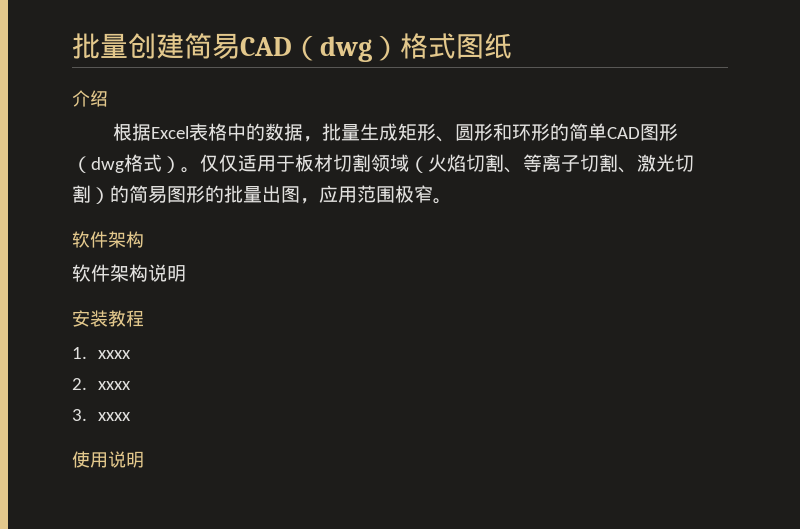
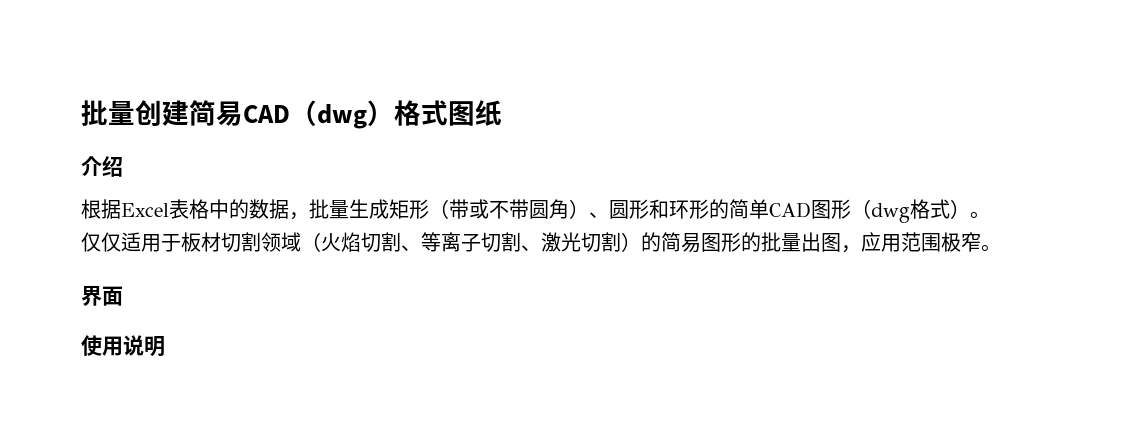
- 根据Excel表格中的数据，批量生成矩形、圆形和环形的简单CAD图形（dwg格式）。仅仅适用于板材切割领域（火焰切割、等离子切割、激光切割）的简易图形的批量出图，应用范围极窄。
- 软件架构
- 软件架构说明
- 安装教程
- 1. xxxx
- 2. xxxx
- 3. xxxx
+ 根据Excel表格中的数据，批量生成矩形（带或不带圆角）、圆形和环形的简单CAD图形（dwg格式）。
+ 仅仅适用于板材切割领域（火焰切割、等离子切割、激光切割）的简易图形的批量出图，应用范围极窄。
+ 界面

